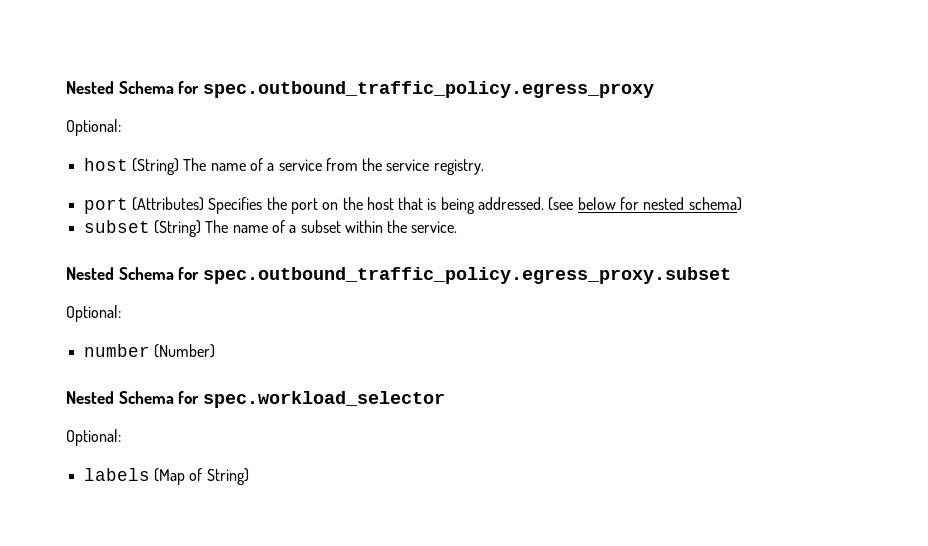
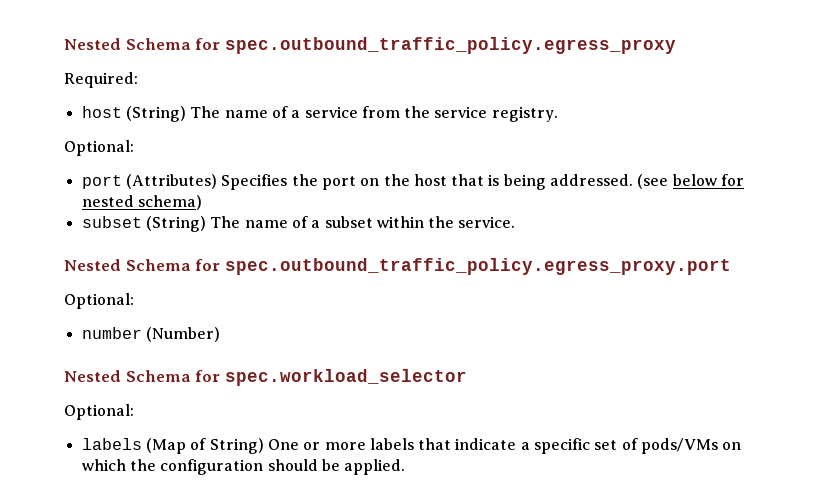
  Nested Schema for spec.outbound_traffic_policy.egress_proxy
- Optional:
+ Required:
  host (String) The name of a service from the service registry.
+ Optional:
- Nested Schema for spec.outbound_traffic_policy.egress_proxy.subset
+ Nested Schema for spec.outbound_traffic_policy.egress_proxy.port
- labels (Map of String)
+ labels (Map of String) One or more labels that indicate a specific set of pods/VMs on which the configuration should be applied.

